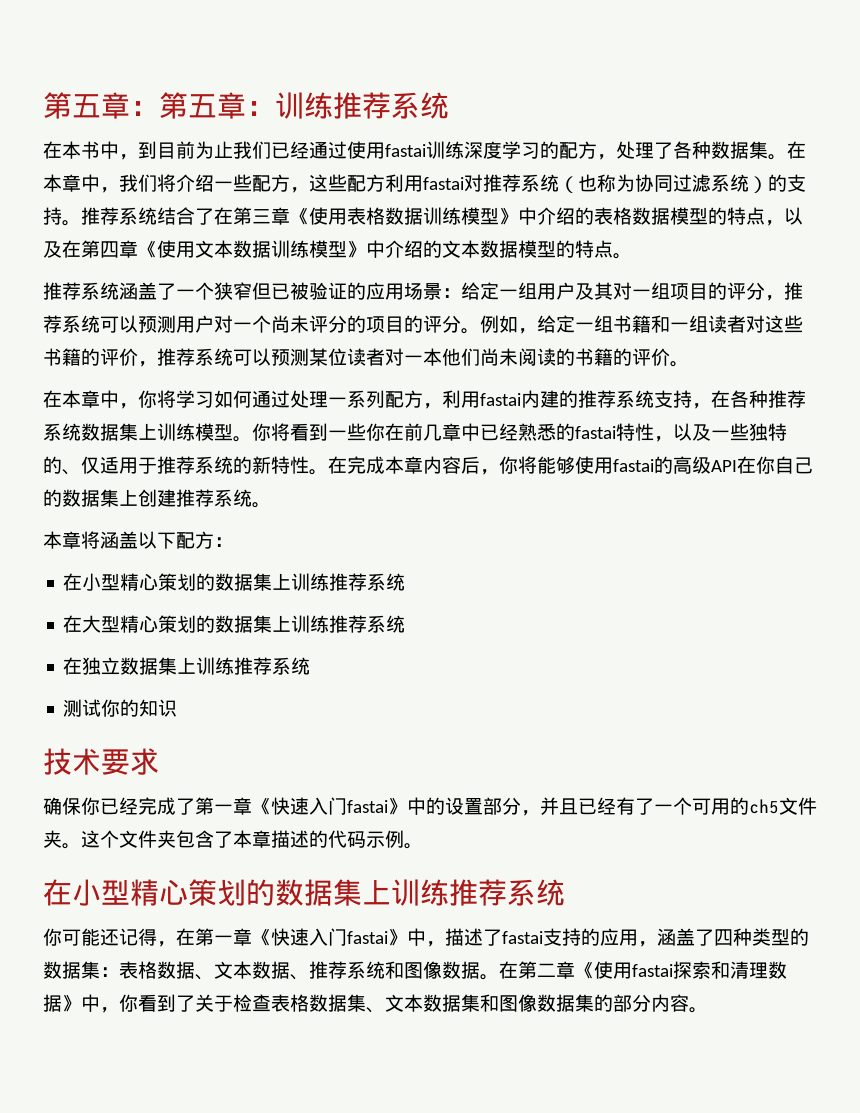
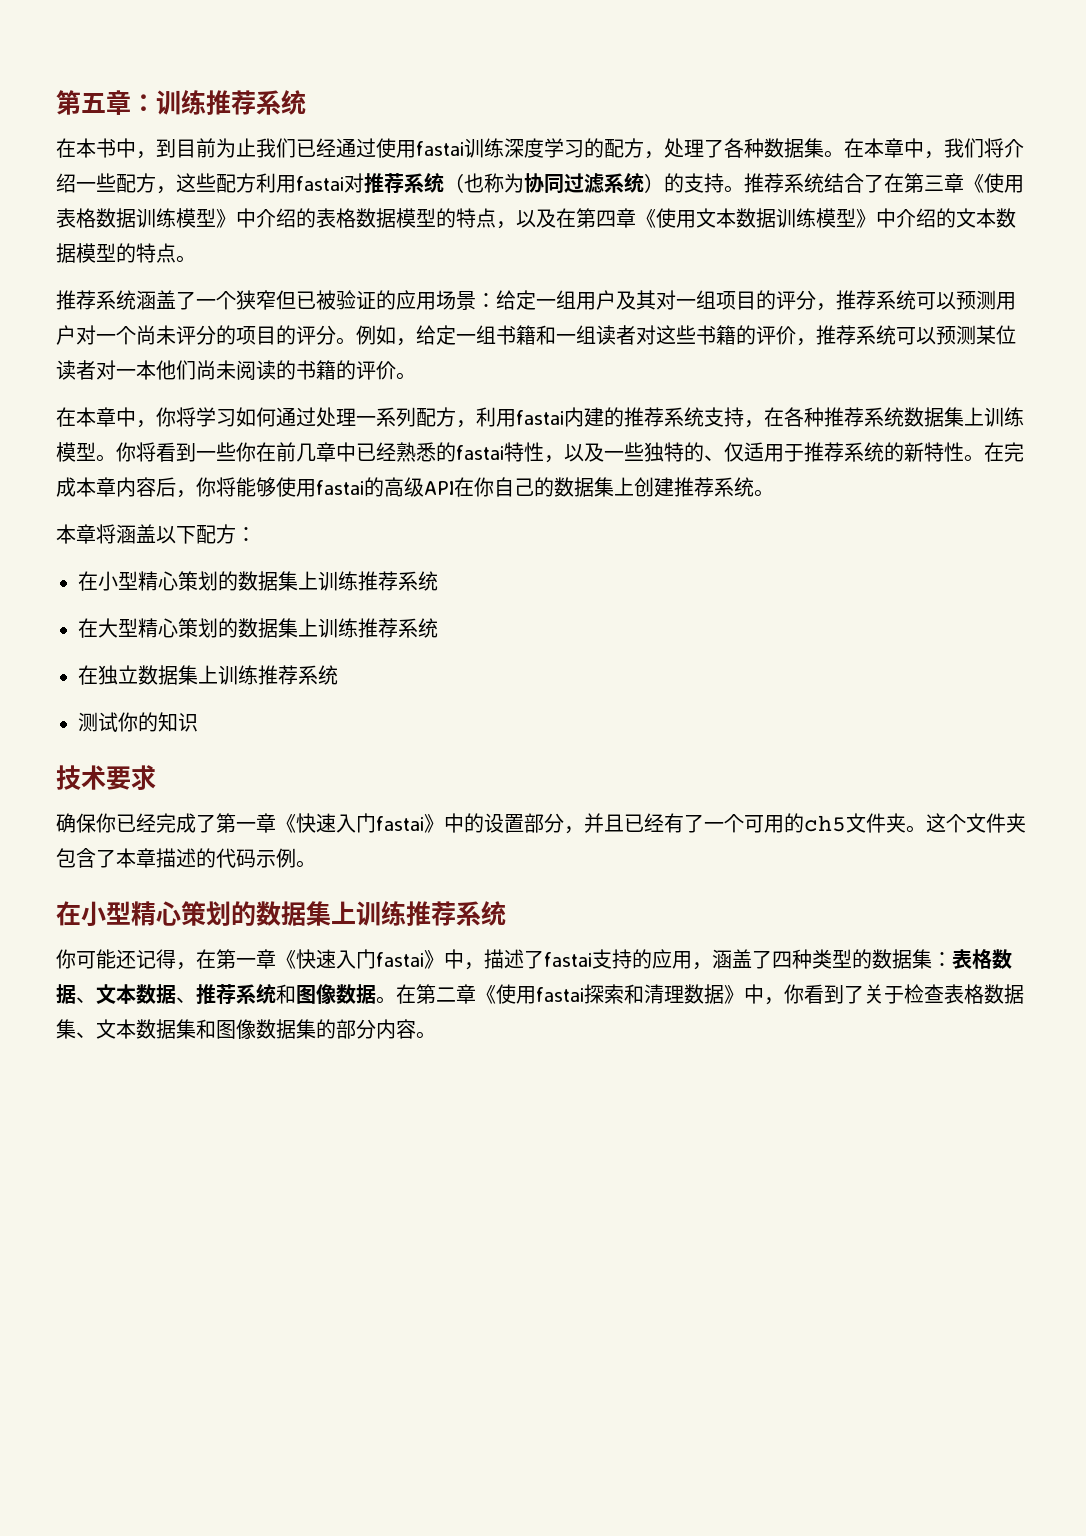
- 第五章：第五章：训练推荐系统
+ 第五章：训练推荐系统

